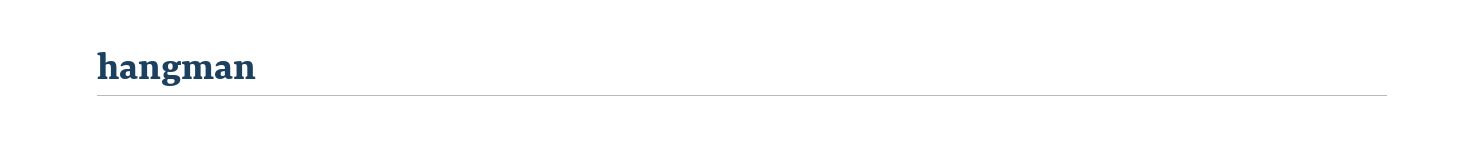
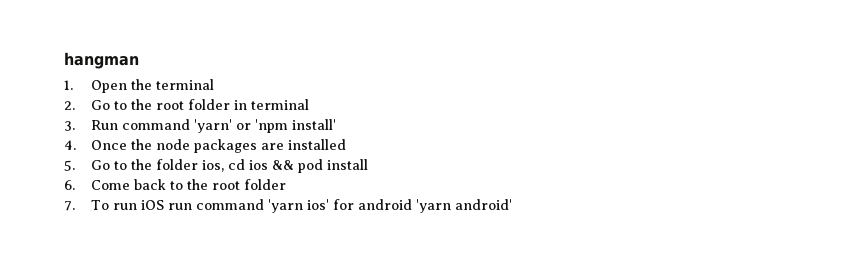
+ 1. Open the terminal
+ 2. Go to the root folder in terminal
+ 3. Run command 'yarn' or 'npm install'
+ 4. Once the node packages are installed
+ 5. Go to the folder ios, cd ios && pod install
+ 6. Come back to the root folder
+ 7. To run iOS run command 'yarn ios' for android 'yarn android'

